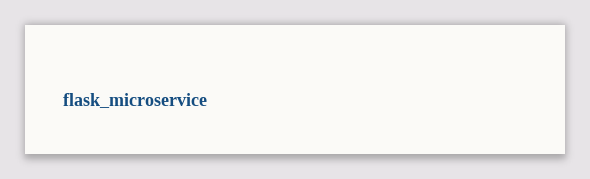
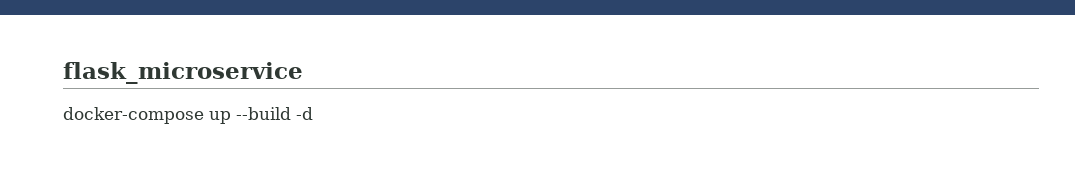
+ docker-compose up --build -d

